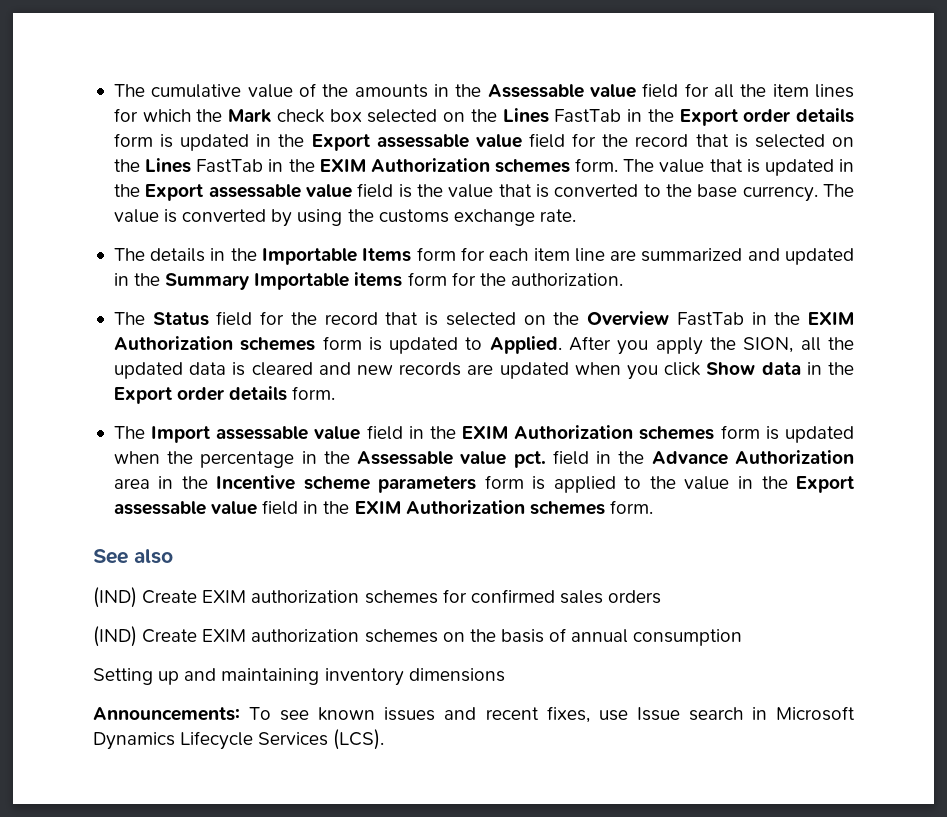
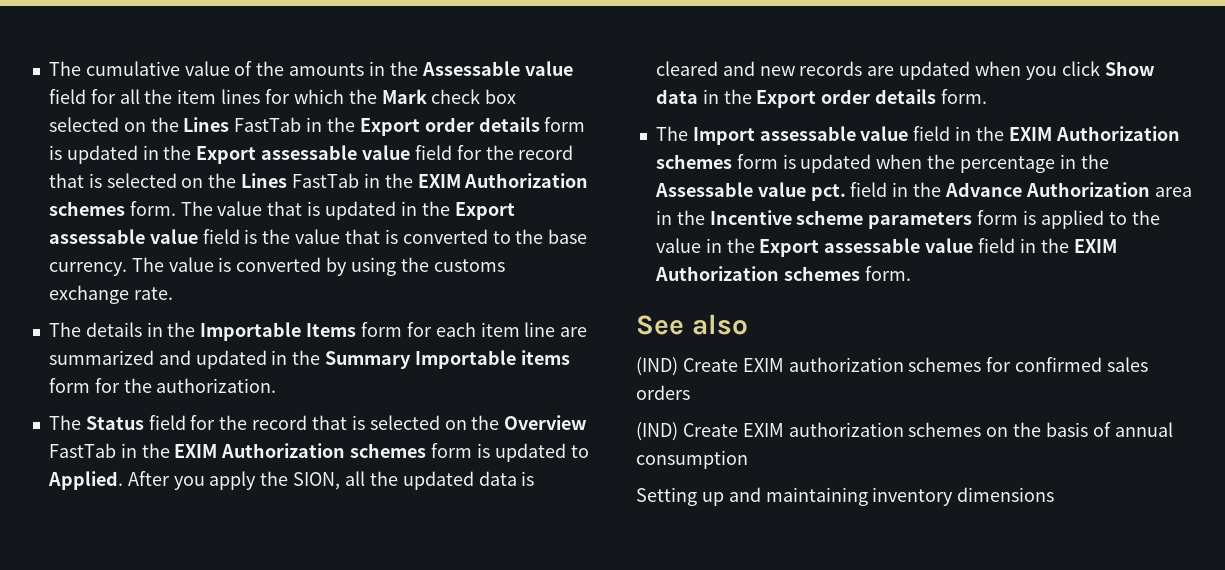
- Announcements: To see known issues and recent fixes, use Issue search in Microsoft Dynamics Lifecycle Services (LCS).

